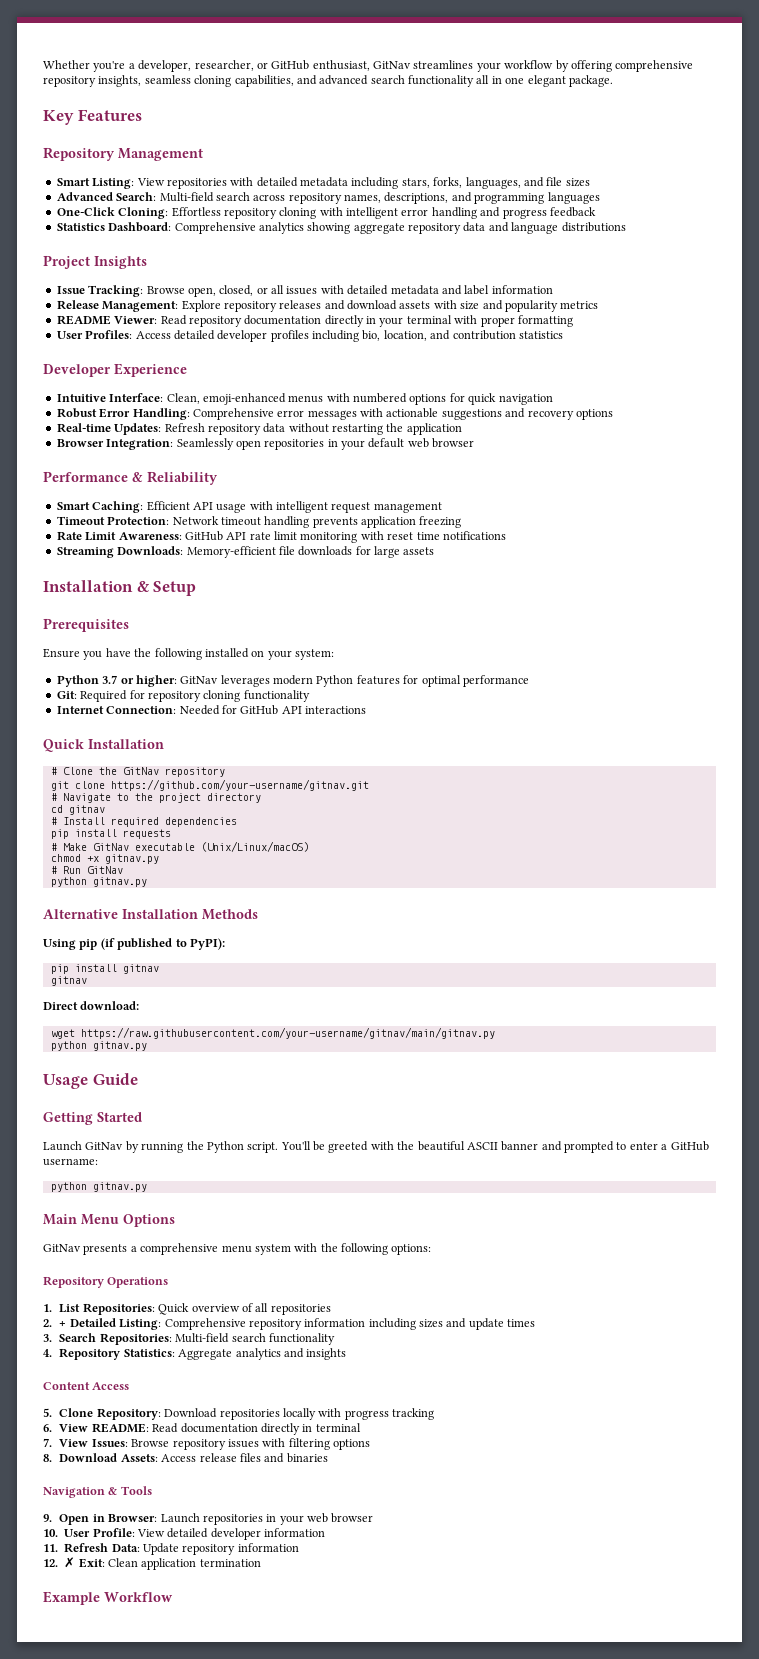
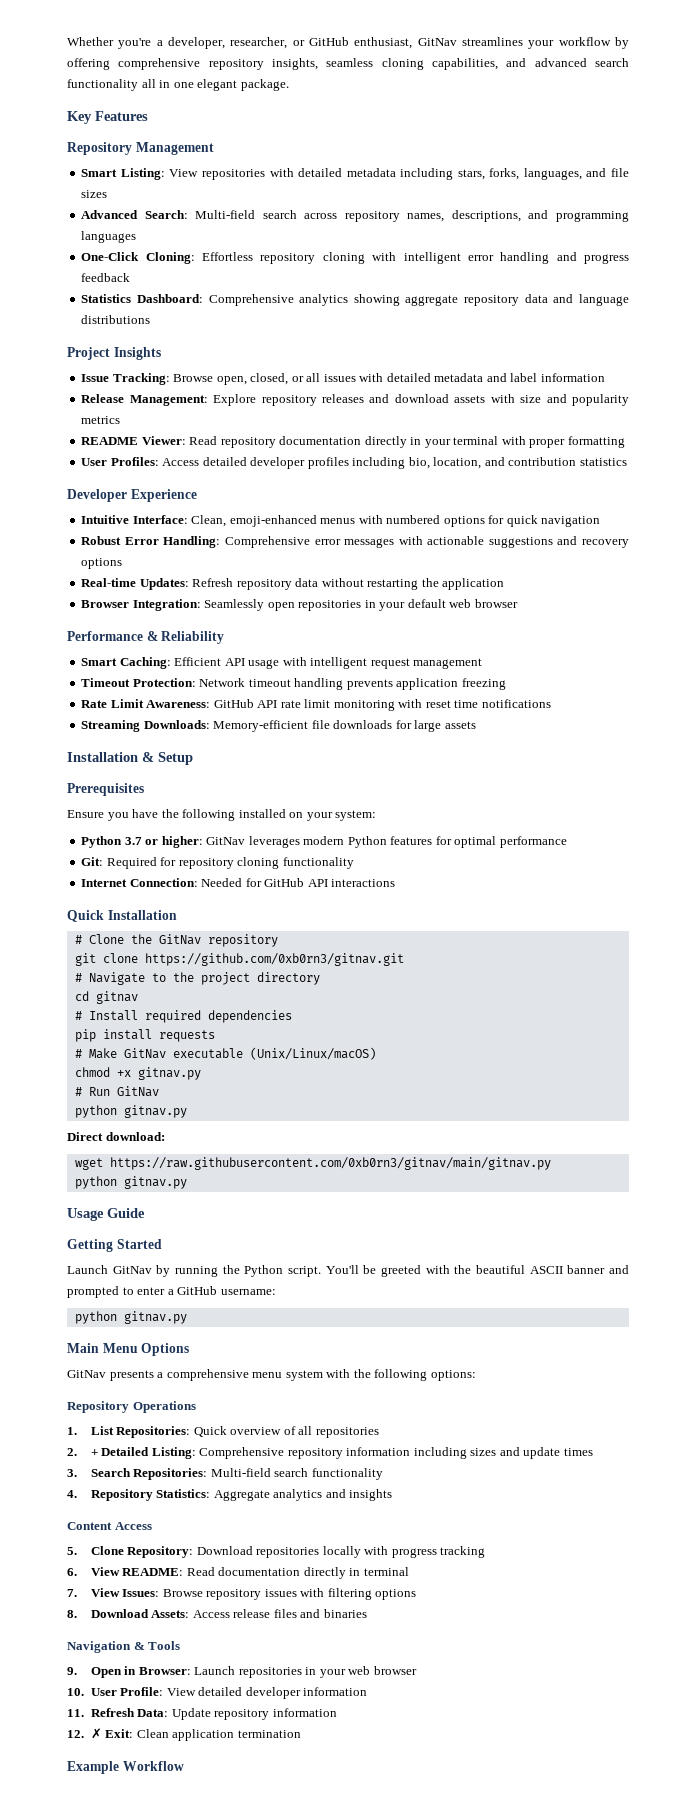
- git clone https://github.com/your-username/gitnav.git
+ git clone https://github.com/0xb0rn3/gitnav.git
- Alternative Installation Methods
- Using pip (if published to PyPI):
- pip install gitnav
- gitnav
- wget https://raw.githubusercontent.com/your-username/gitnav/main/gitnav.py
+ wget https://raw.githubusercontent.com/0xb0rn3/gitnav/main/gitnav.py

